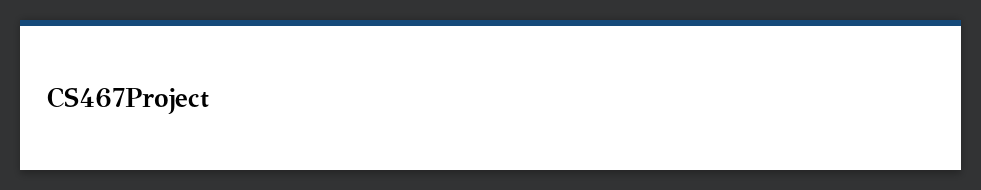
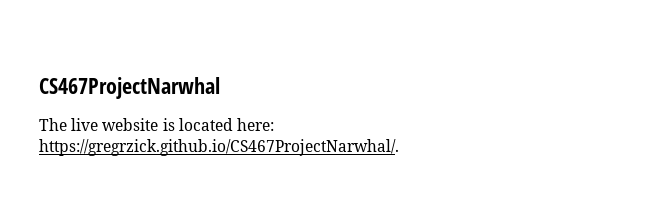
- CS467Project
+ CS467ProjectNarwhal
+ The live website is located here: https://gregrzick.github.io/CS467ProjectNarwhal/.

